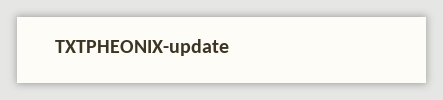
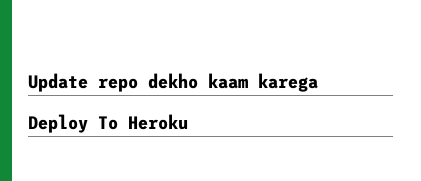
- TXTPHEONIX-update
+ Update repo dekho kaam karega
+ Deploy To Heroku

